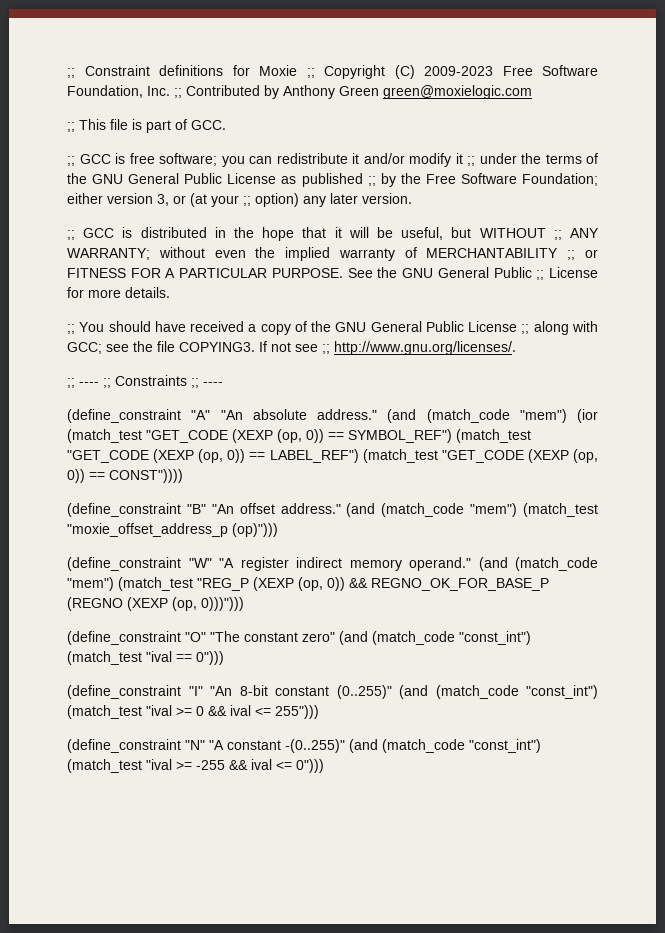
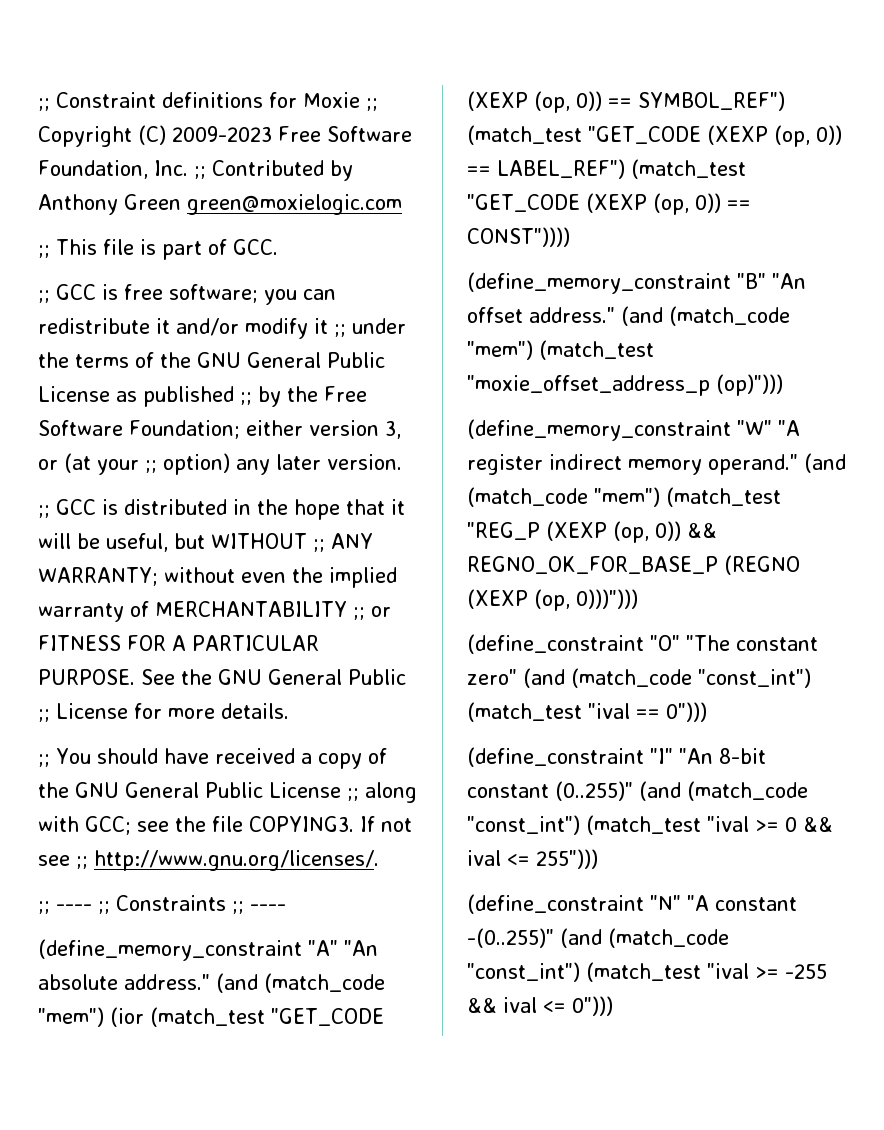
- (define_constraint "A" "An absolute address."
+ (define_memory_constraint "A" "An absolute address."
- (define_constraint "B" "An offset address."
+ (define_memory_constraint "B" "An offset address."
- (define_constraint "W" "A register indirect memory operand."
+ (define_memory_constraint "W" "A register indirect memory operand."

